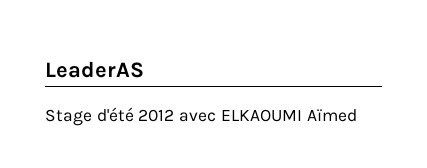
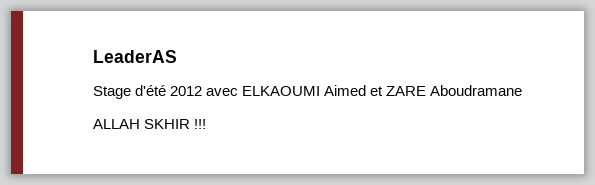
- Stage d'été 2012 avec ELKAOUMI Aïmed
+ Stage d'été 2012 avec ELKAOUMI Aimed et ZARE Aboudramane
+ ALLAH SKHIR !!!

